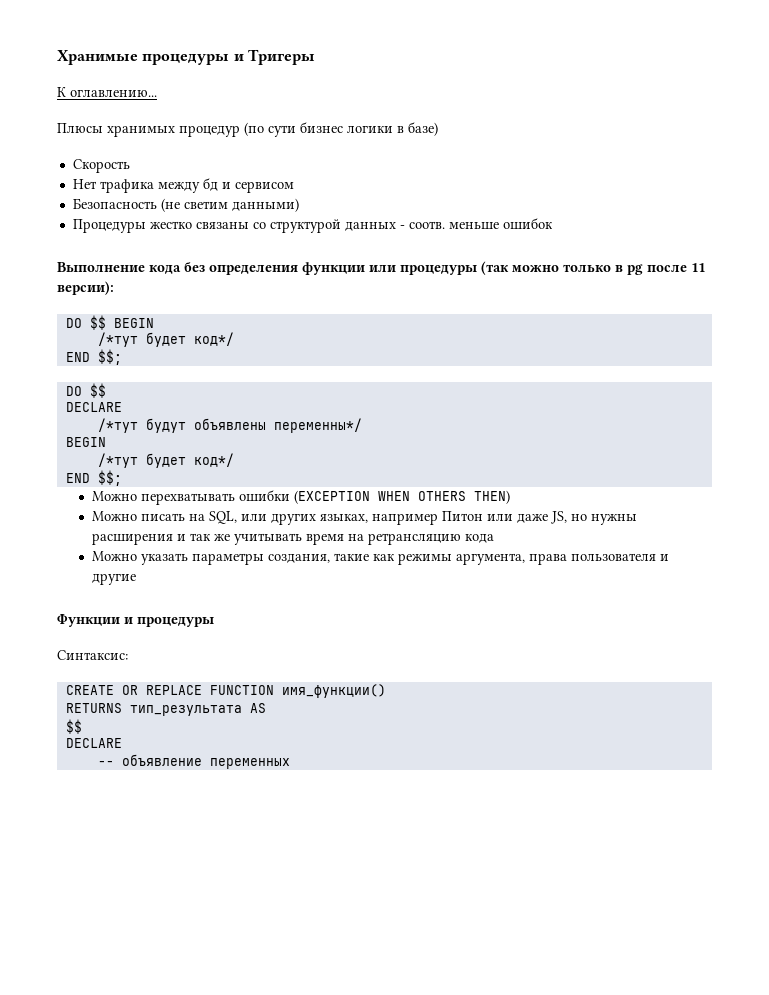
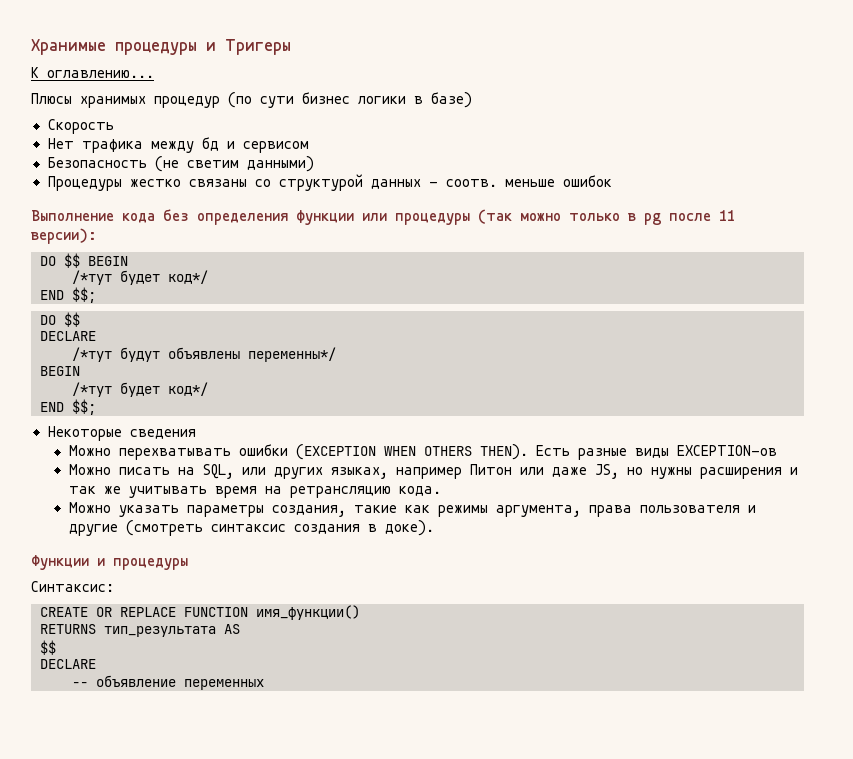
+ Некоторые сведения
- Можно перехватывать ошибки (EXCEPTION WHEN OTHERS THEN)
+ Можно перехватывать ошибки (EXCEPTION WHEN OTHERS THEN). Есть разные виды EXCEPTION-ов
- Можно писать на SQL, или других языках, например Питон или даже JS, но нужны расширения и так же учитывать время на ретрансляцию кода
+ Можно писать на SQL, или других языках, например Питон или даже JS, но нужны расширения и так же учитывать время на ретрансляцию кода.
- Можно указать параметры создания, такие как режимы аргумента, права пользователя и другие
+ Можно указать параметры создания, такие как режимы аргумента, права пользователя и другие (смотреть синтаксис создания в доке).

